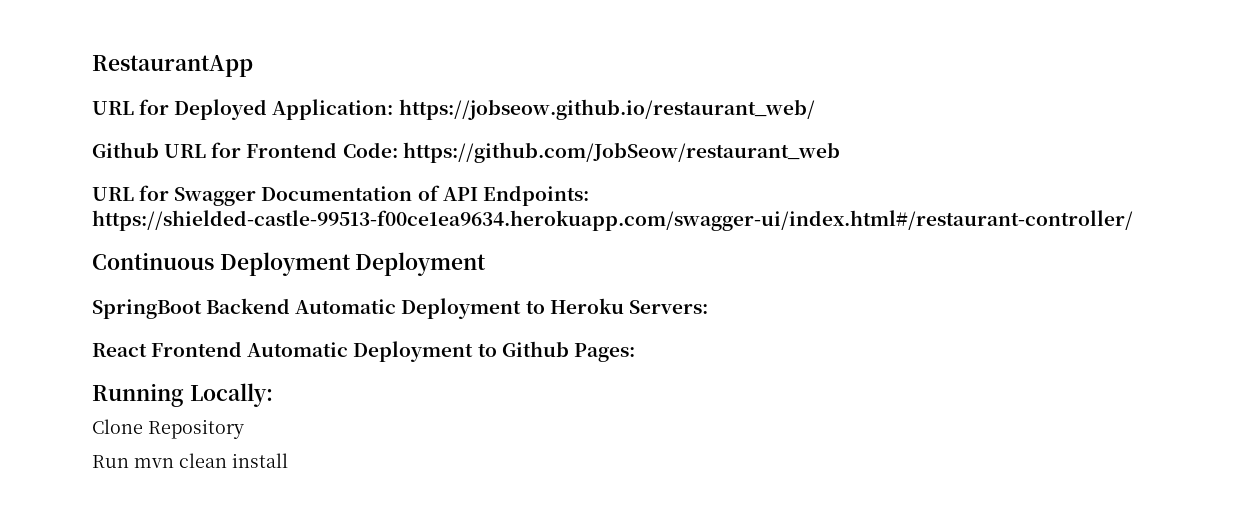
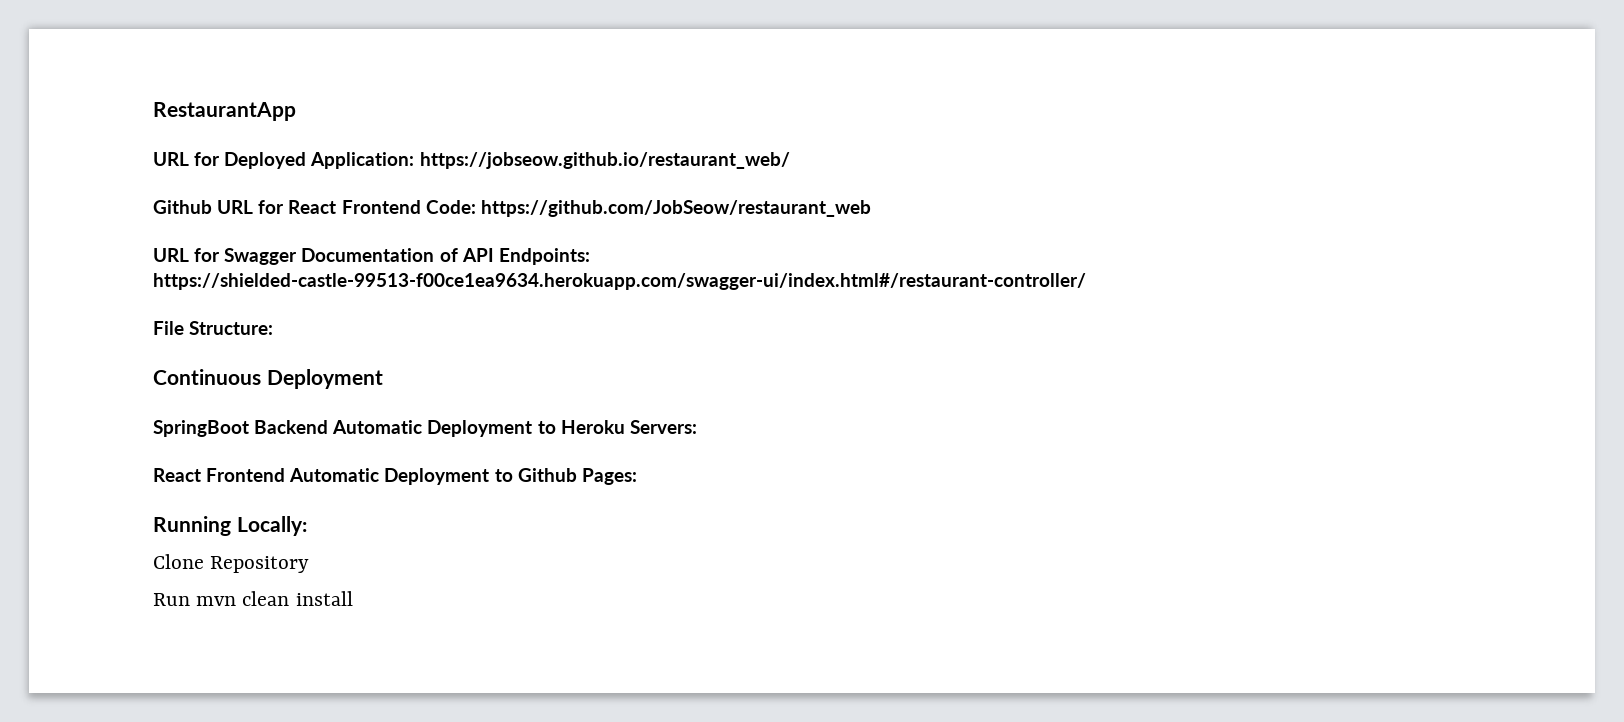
- Github URL for Frontend Code: https://github.com/JobSeow/restaurant_web
+ Github URL for React Frontend Code: https://github.com/JobSeow/restaurant_web
+ File Structure:
- Continuous Deployment Deployment
+ Continuous Deployment

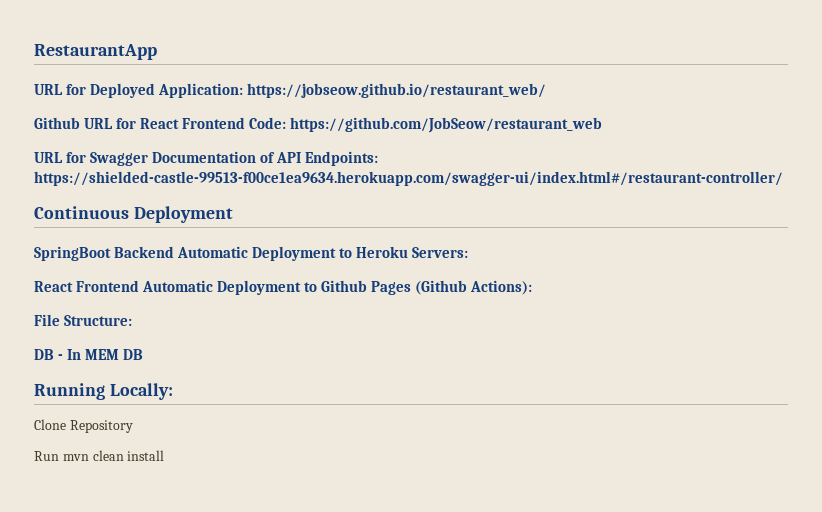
- File Structure:
- React Frontend Automatic Deployment to Github Pages:
+ React Frontend Automatic Deployment to Github Pages (Github Actions):
+ File Structure:
+ DB - In MEM DB

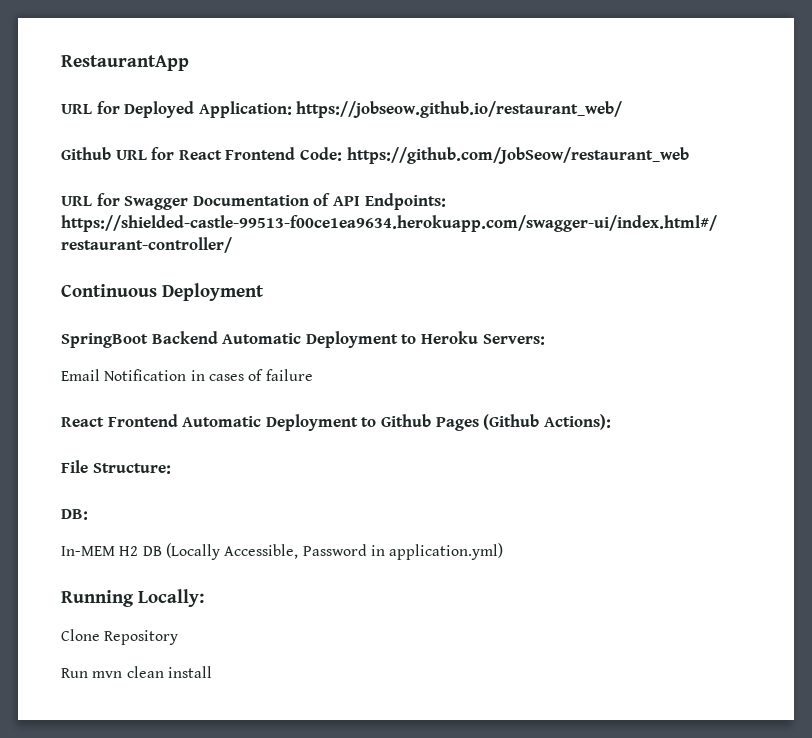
+ Email Notification in cases of failure
- DB - In MEM DB
+ DB:
+ In-MEM H2 DB (Locally Accessible, Password in application.yml)

